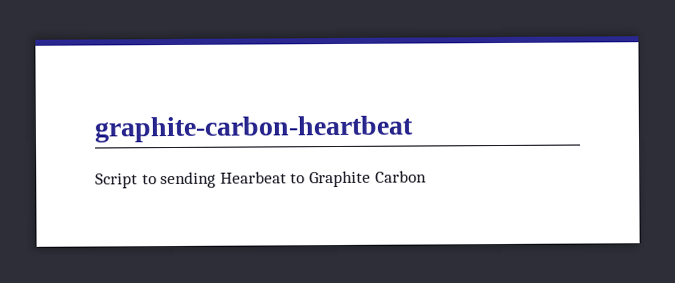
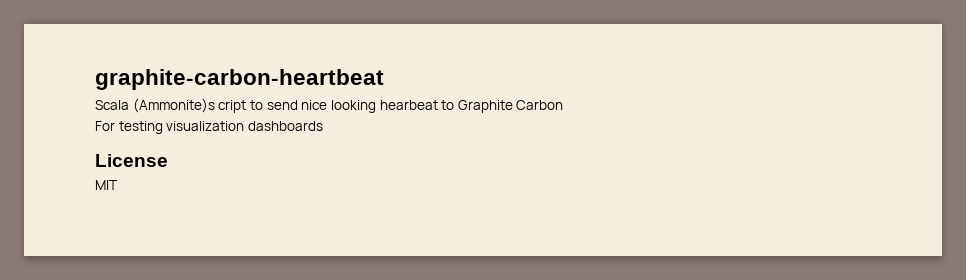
- Script to sending Hearbeat to Graphite Carbon
+ Scala (Ammonite)s cript to send nice looking hearbeat to Graphite Carbon
+ For testing visualization dashboards
+ License
+ MIT

